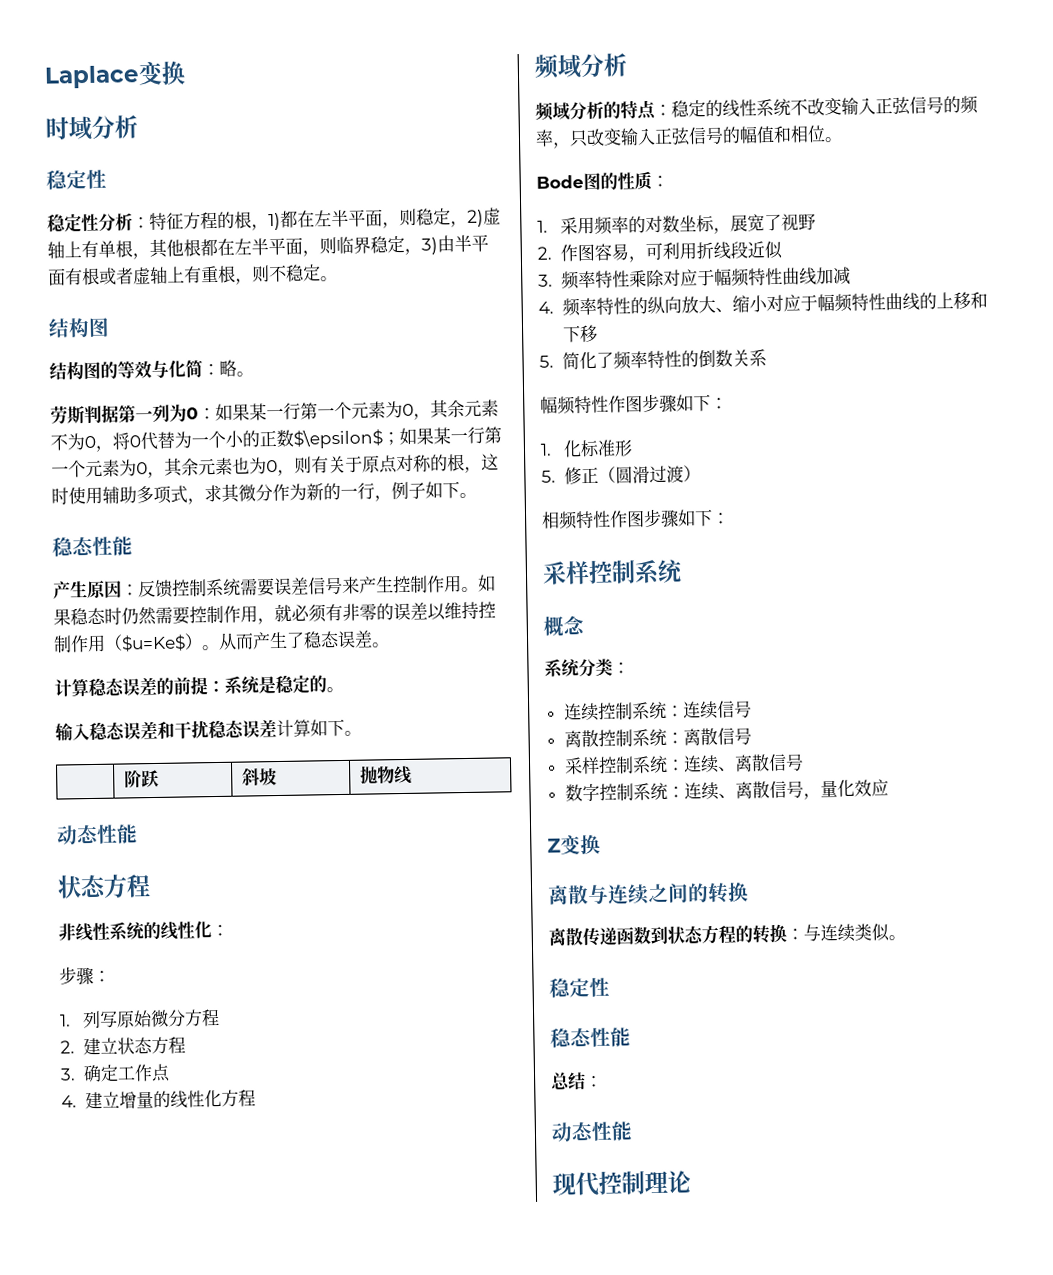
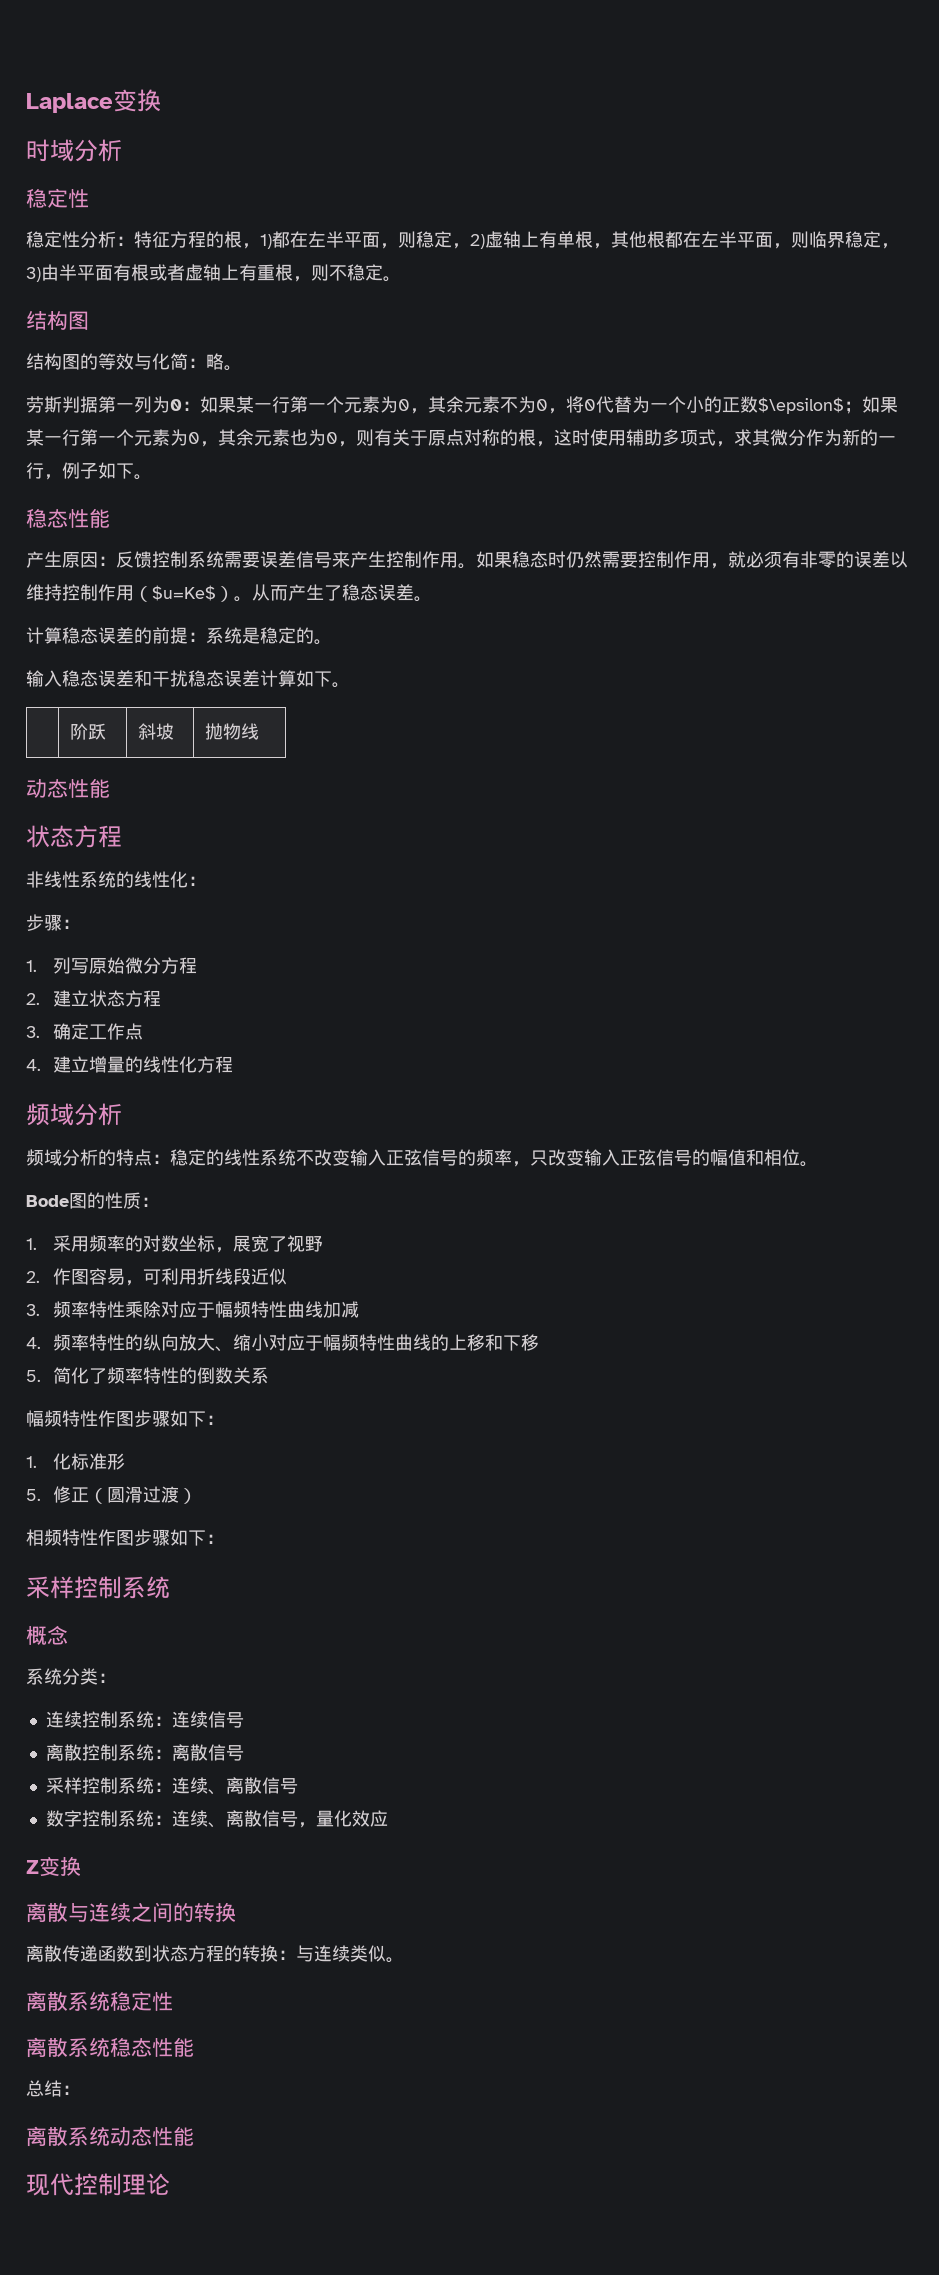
  离散传递函数到状态方程的转换：与连续类似。
- 稳定性
- 稳态性能
+ 离散系统稳定性
+ 离散系统稳态性能
  总结：
- 动态性能
+ 离散系统动态性能

